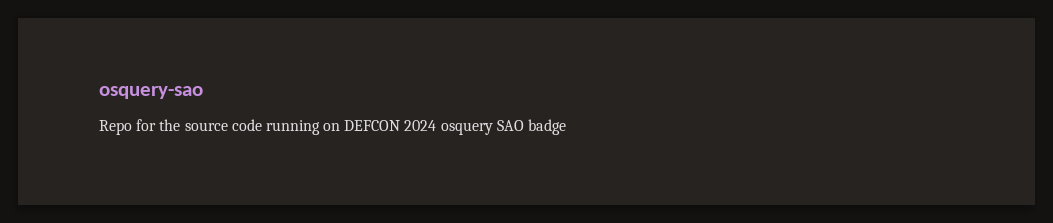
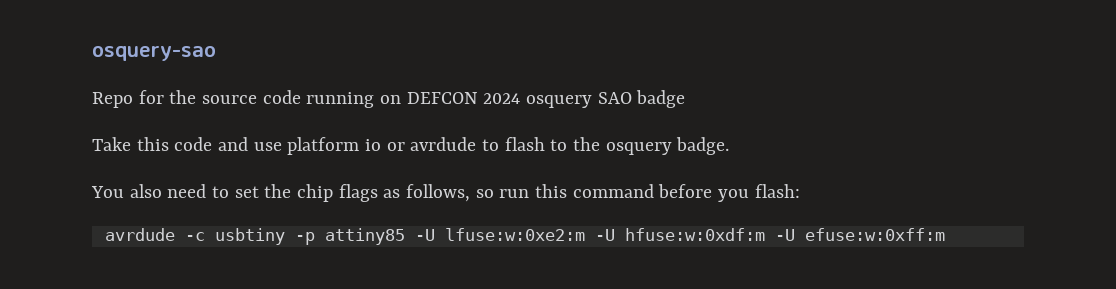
+ Take this code and use platform io or avrdude to flash to the osquery badge.
+ You also need to set the chip flags as follows, so run this command before you flash:
+ avrdude -c usbtiny -p attiny85 -U lfuse:w:0xe2:m -U hfuse:w:0xdf:m -U efuse:w:0xff:m

